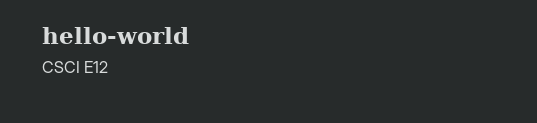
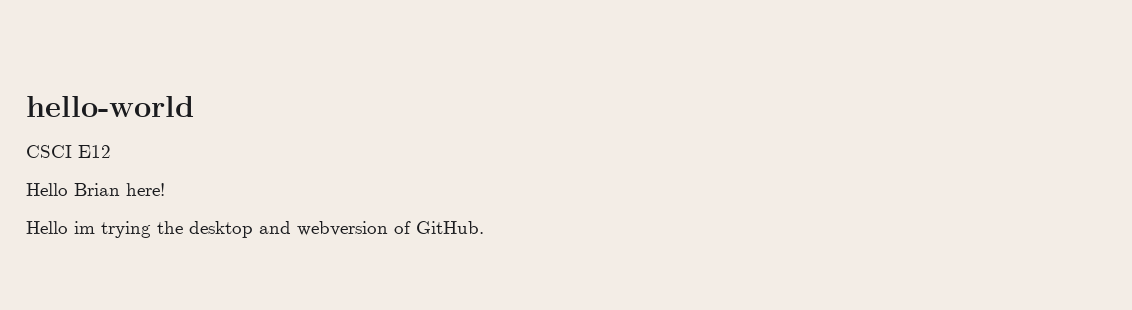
+ Hello Brian here!
+ Hello im trying the desktop and webversion of GitHub.

